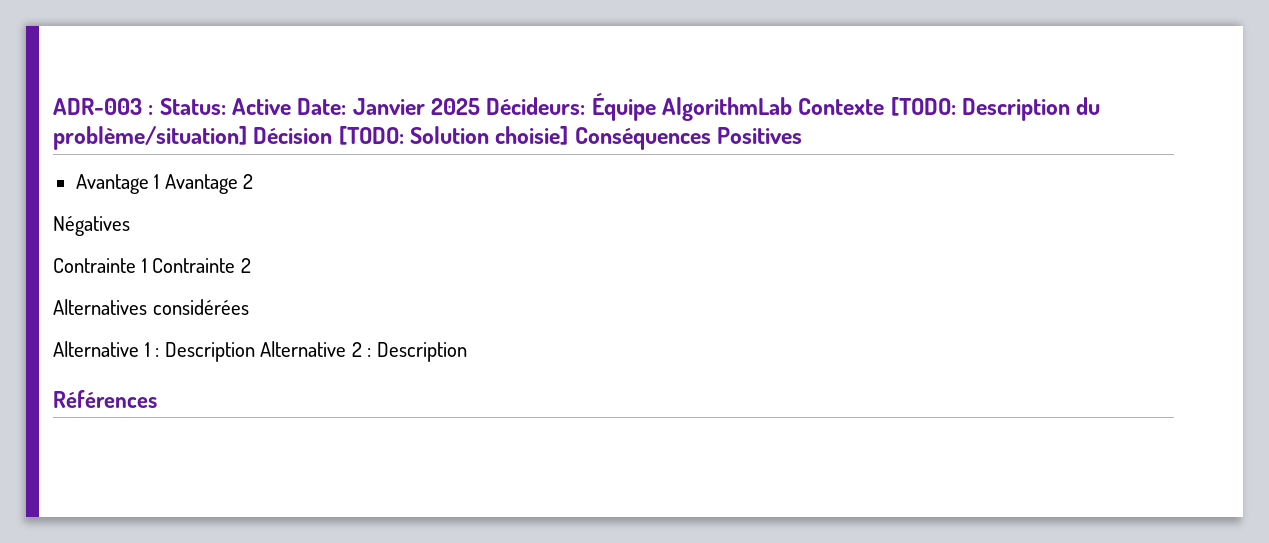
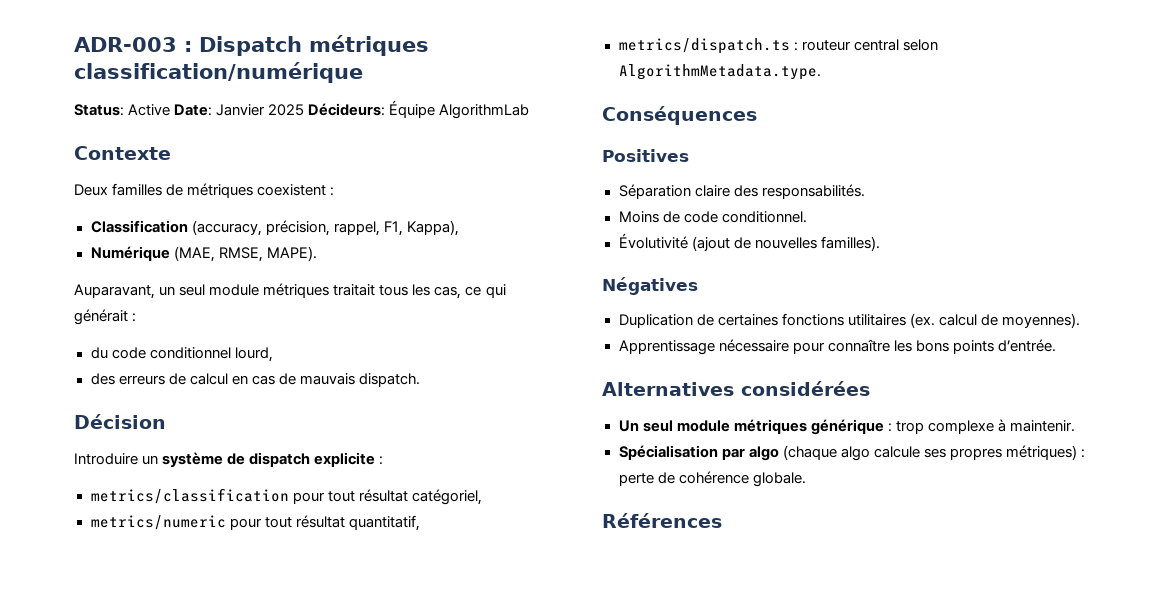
- ADR-003 : Status: Active Date: Janvier 2025 Décideurs: Équipe AlgorithmLab Contexte [TODO: Description du problème/situation] Décision [TODO: Solution choisie] Conséquences Positives
+ ADR-003 : Dispatch métriques classification/numérique
+ Status: Active Date: Janvier 2025 Décideurs: Équipe AlgorithmLab
+ Contexte
+ Deux familles de métriques coexistent :
+ Classification (accuracy, précision, rappel, F1, Kappa),
+ Numérique (MAE, RMSE, MAPE).
+ Auparavant, un seul module métriques traitait tous les cas, ce qui générait :
+ du code conditionnel lourd,
+ des erreurs de calcul en cas de mauvais dispatch.
+ Décision
+ Introduire un système de dispatch explicite :
+ metrics/classification pour tout résultat catégoriel,
+ metrics/numeric pour tout résultat quantitatif,
+ metrics/dispatch.ts : routeur central selon AlgorithmMetadata.type.
+ Conséquences
+ Positives
- Avantage 1 Avantage 2
+ Séparation claire des responsabilités.
+ Moins de code conditionnel.
+ Évolutivité (ajout de nouvelles familles).
  Négatives
- Contrainte 1 Contrainte 2
+ Duplication de certaines fonctions utilitaires (ex. calcul de moyennes).
+ Apprentissage nécessaire pour connaître les bons points d’entrée.
  Alternatives considérées
- Alternative 1 : Description Alternative 2 : Description
+ Un seul module métriques générique : trop complexe à maintenir.
+ Spécialisation par algo (chaque algo calcule ses propres métriques) : perte de cohérence globale.

